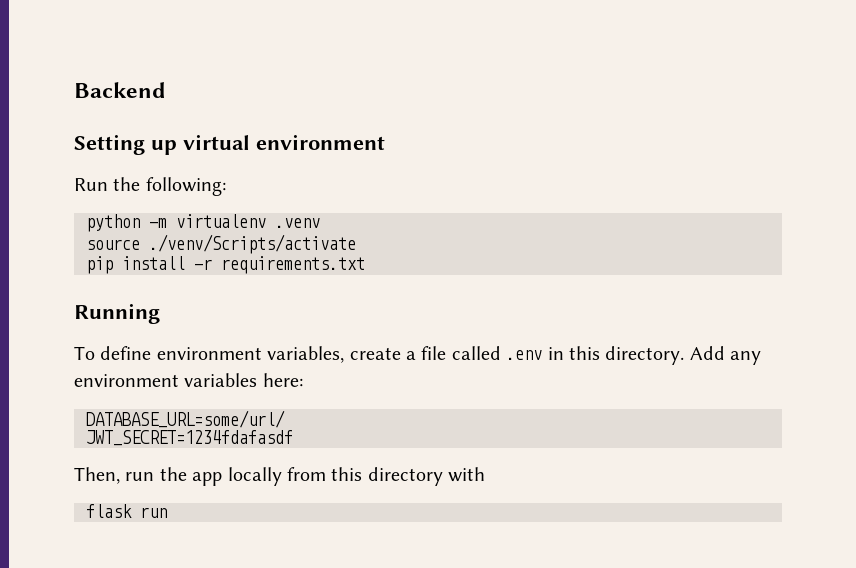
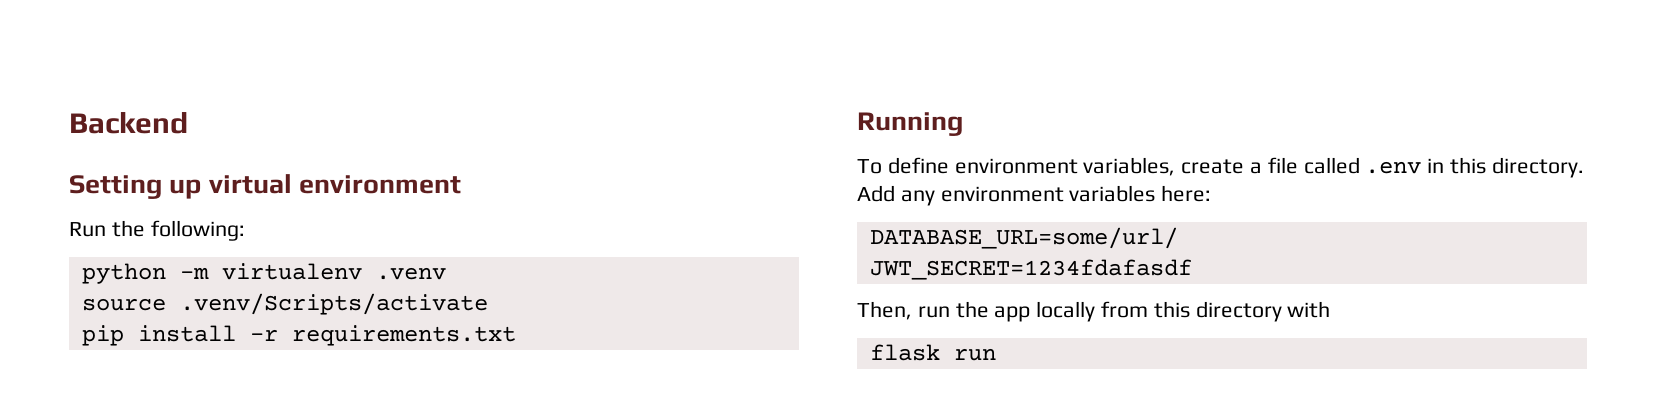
- source ./venv/Scripts/activate
+ source .venv/Scripts/activate

